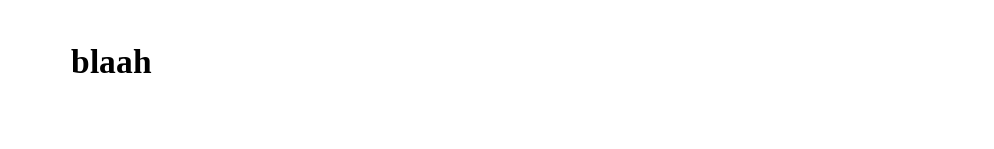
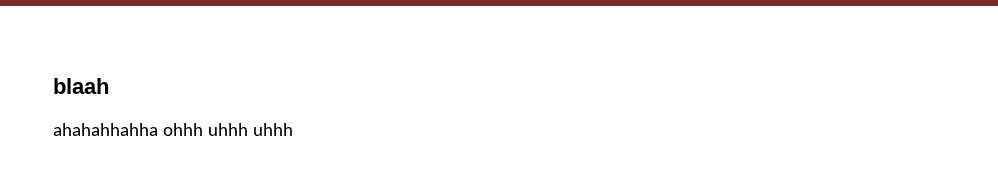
+ ahahahhahha ohhh uhhh uhhh

